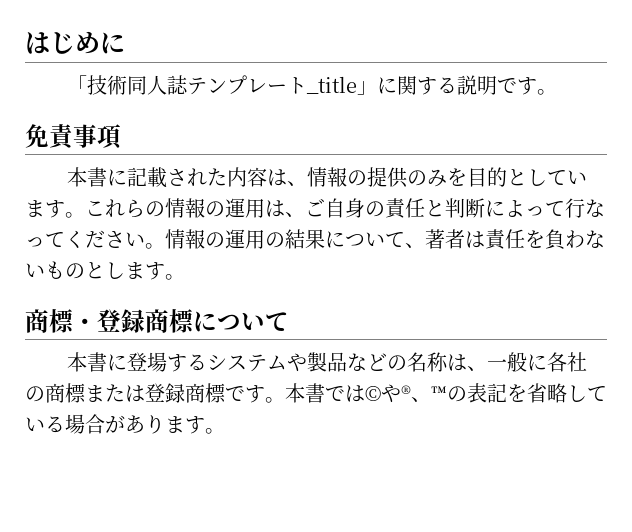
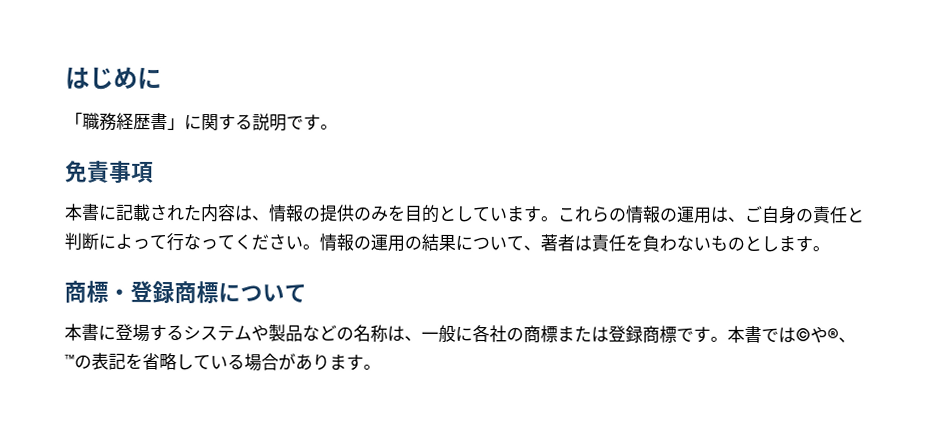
- 「技術同人誌テンプレート_title」に関する説明です。
+ 「職務経歴書」に関する説明です。

